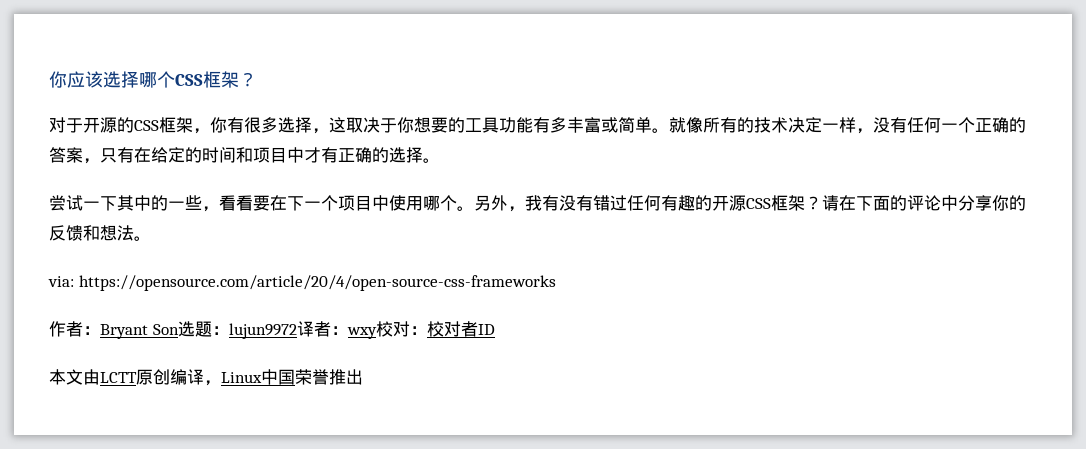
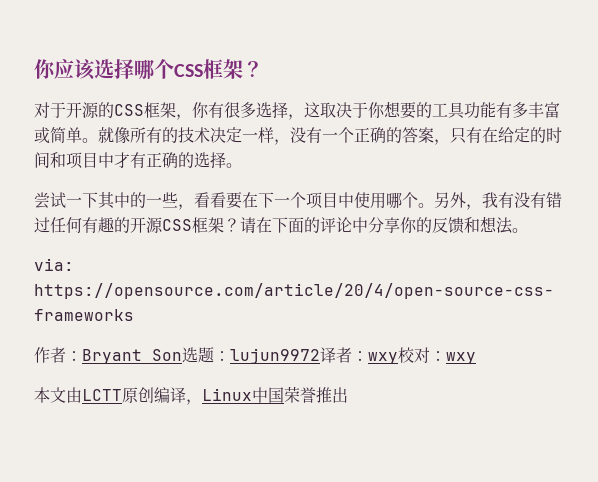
- 就像所有的技术决定一样，没有任何一个正确的答案，只有在给定的时间和项目中才有正确的选择。
+ 就像所有的技术决定一样，没有一个正确的答案，只有在给定的时间和项目中才有正确的选择。
- 作者：Bryant Son选题：lujun9972译者：wxy校对：校对者ID
+ 作者：Bryant Son选题：lujun9972译者：wxy校对：wxy

